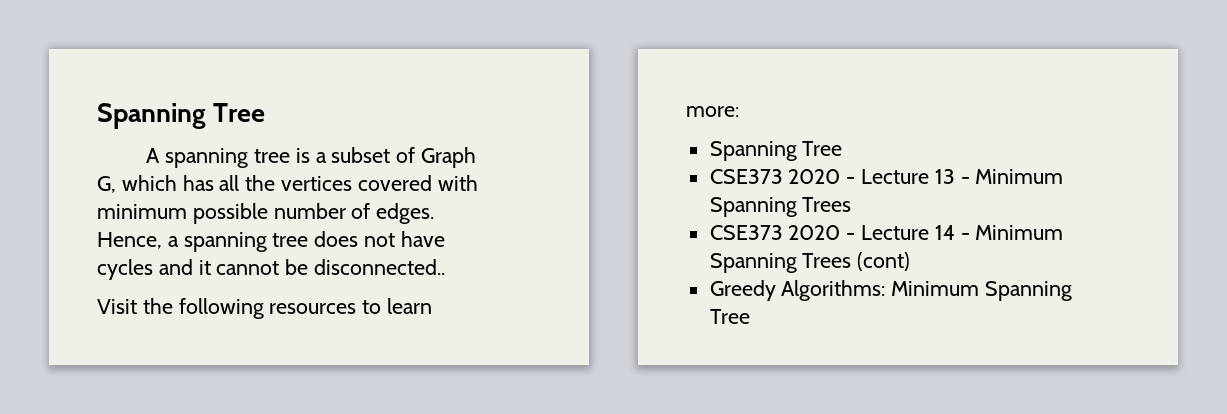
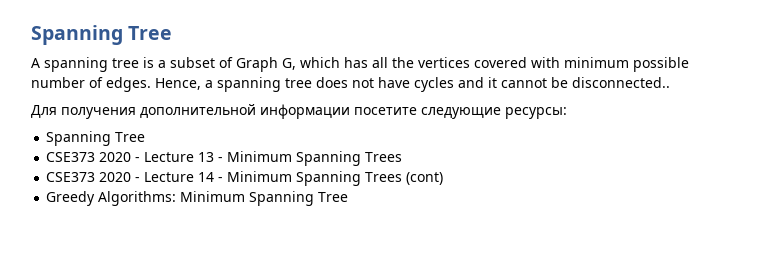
- Visit the following resources to learn more:
+ Для получения дополнительной информации посетите следующие ресурсы:

